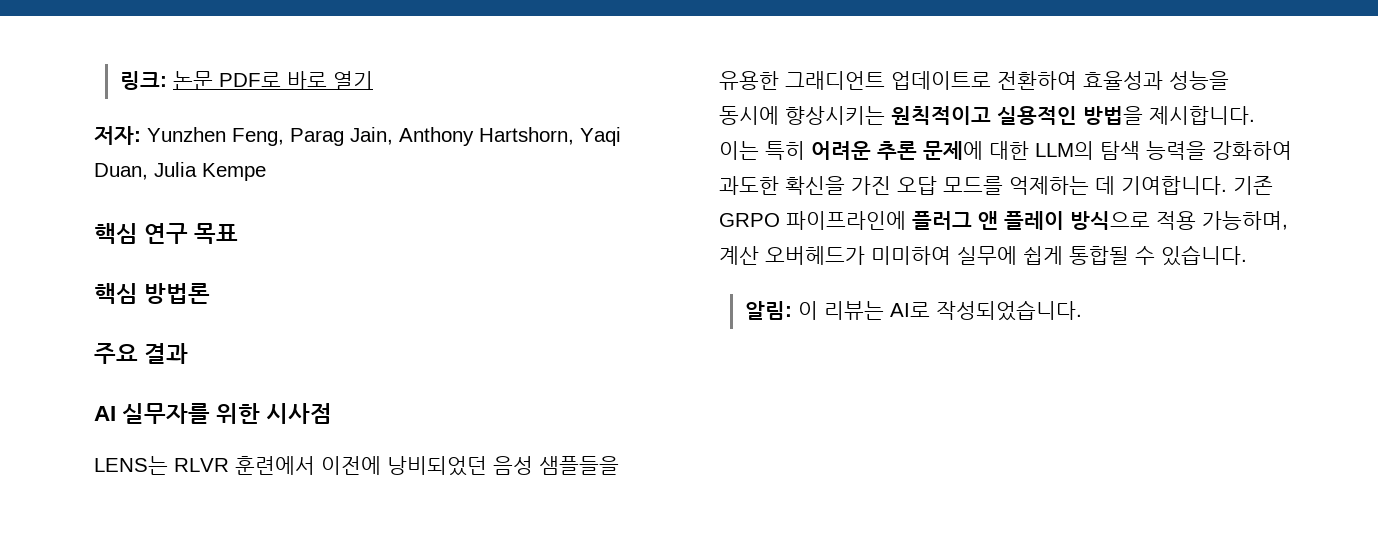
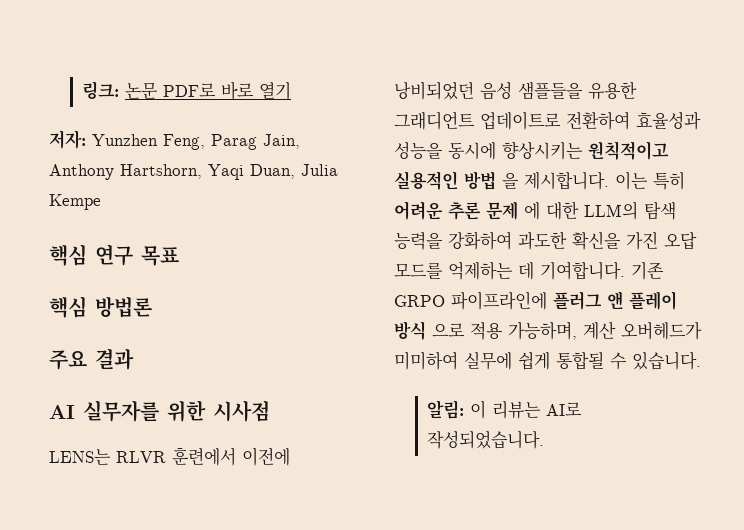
- LENS는 RLVR 훈련에서 이전에 낭비되었던 음성 샘플들을 유용한 그래디언트 업데이트로 전환하여 효율성과 성능을 동시에 향상시키는 원칙적이고 실용적인 방법을 제시합니다.
+ LENS는 RLVR 훈련에서 이전에 낭비되었던 음성 샘플들을 유용한 그래디언트 업데이트로 전환하여 효율성과 성능을 동시에 향상시키는 원칙적이고 실용적인 방법 을 제시합니다.
- 이는 특히 어려운 추론 문제에 대한 LLM의 탐색 능력을 강화하여 과도한 확신을 가진 오답 모드를 억제하는 데 기여합니다.
+ 이는 특히 어려운 추론 문제 에 대한 LLM의 탐색 능력을 강화하여 과도한 확신을 가진 오답 모드를 억제하는 데 기여합니다.
- 기존 GRPO 파이프라인에 플러그 앤 플레이 방식으로 적용 가능하며, 계산 오버헤드가 미미하여 실무에 쉽게 통합될 수 있습니다.
+ 기존 GRPO 파이프라인에 플러그 앤 플레이 방식 으로 적용 가능하며, 계산 오버헤드가 미미하여 실무에 쉽게 통합될 수 있습니다.

